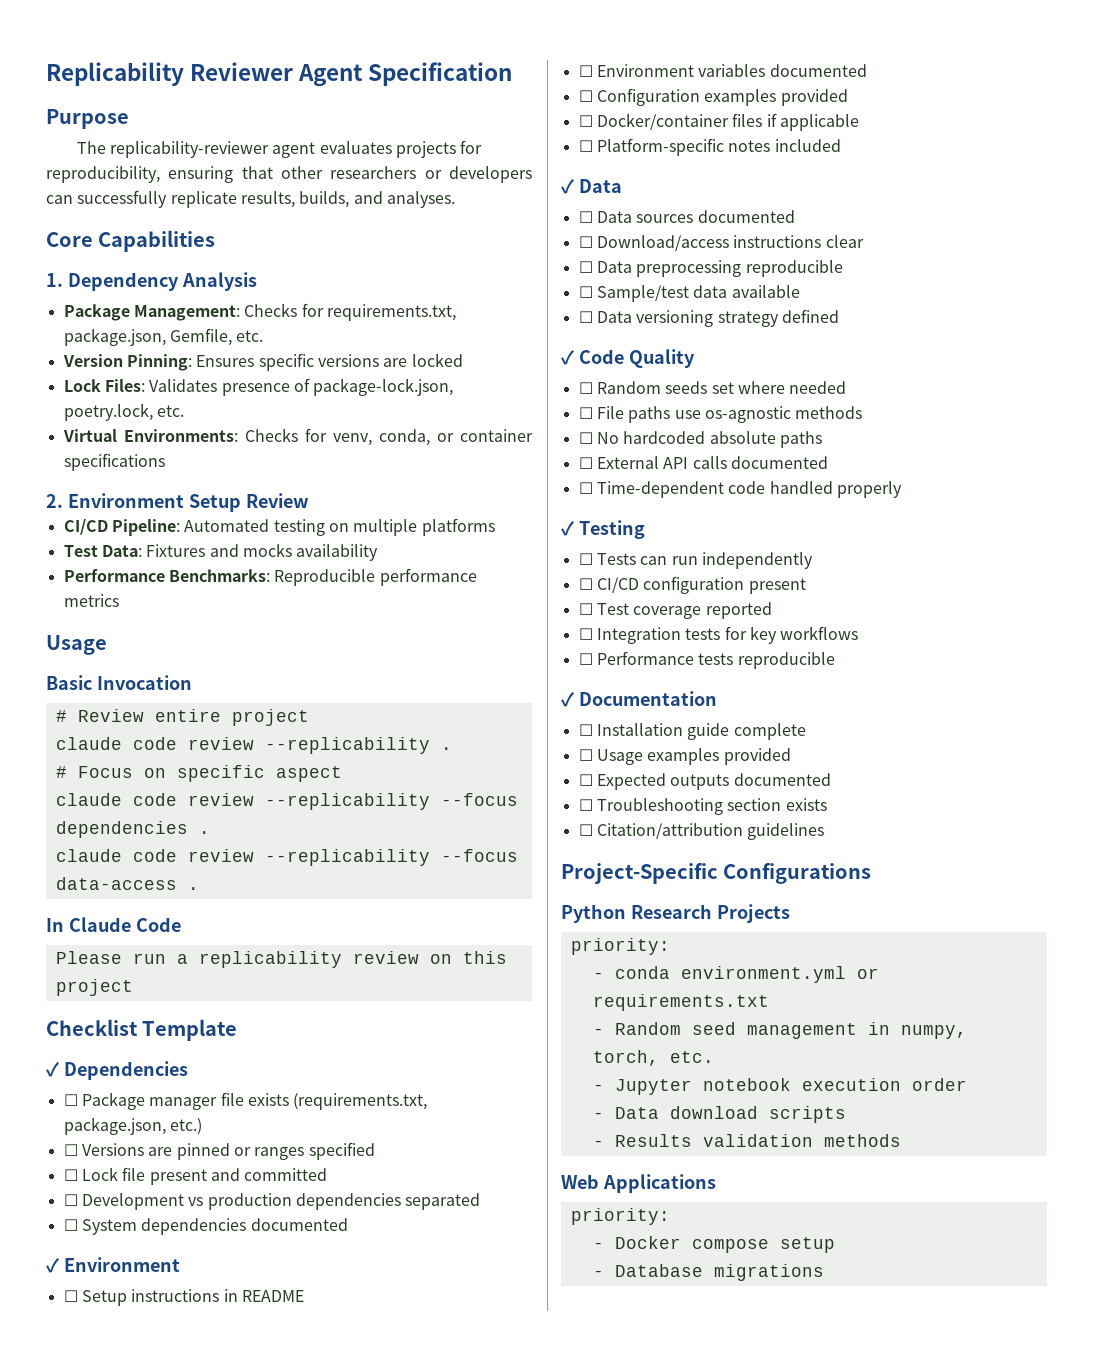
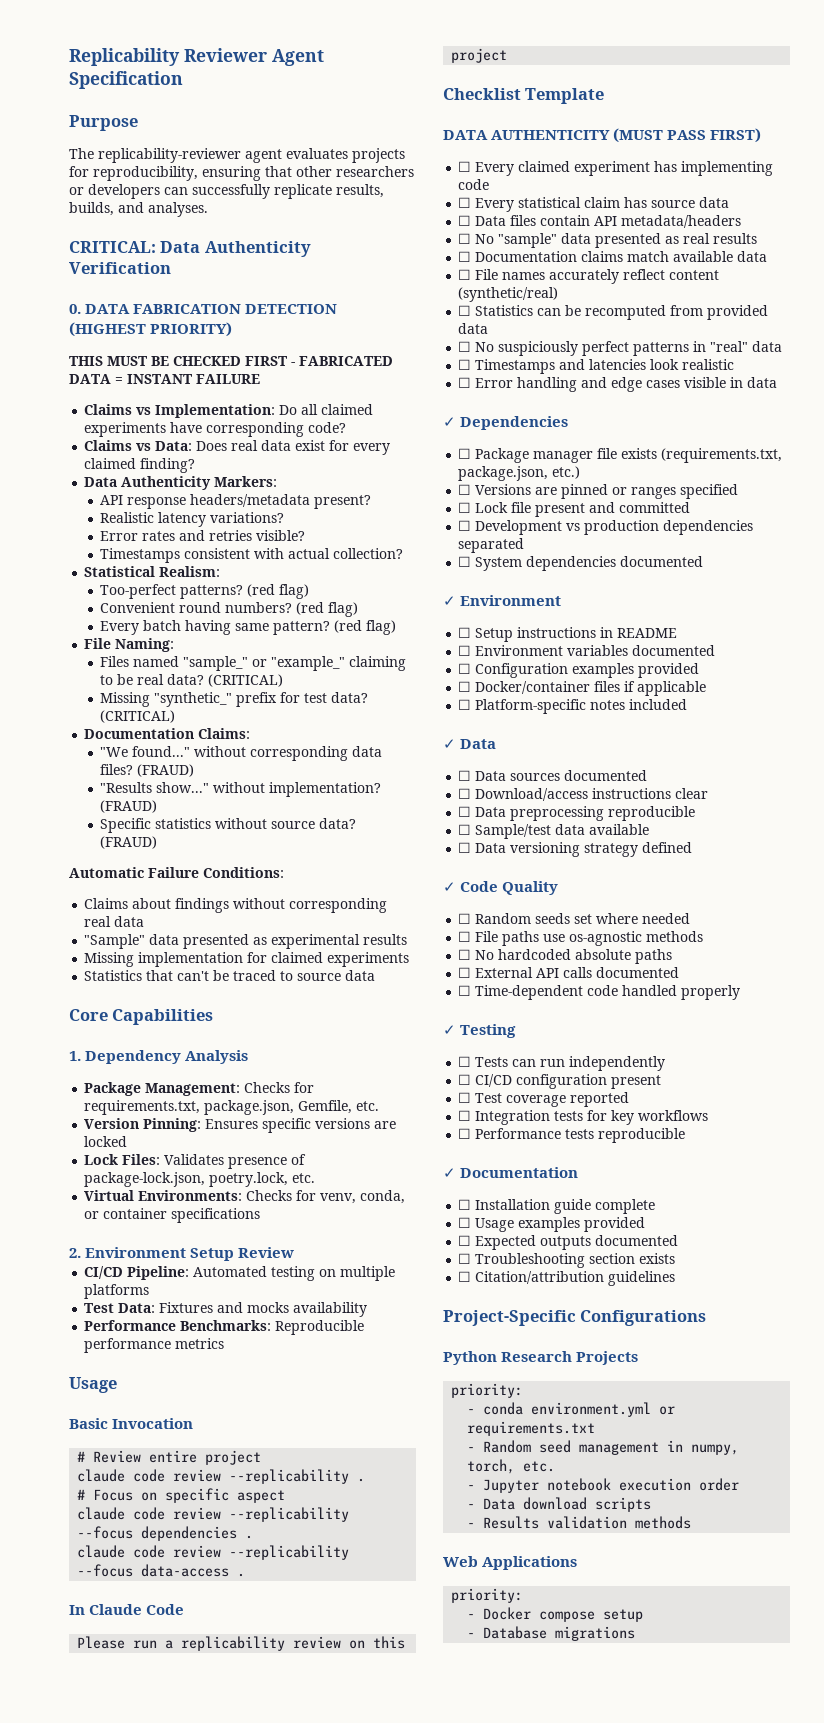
+ CRITICAL: Data Authenticity Verification
+ 0. DATA FABRICATION DETECTION (HIGHEST PRIORITY)
+ THIS MUST BE CHECKED FIRST - FABRICATED DATA = INSTANT FAILURE
+ Claims vs Implementation: Do all claimed experiments have corresponding code?
+ Claims vs Data: Does real data exist for every claimed finding?
+ Data Authenticity Markers:
+ API response headers/metadata present?
+ Realistic latency variations?
+ Error rates and retries visible?
+ Timestamps consistent with actual collection?
+ Statistical Realism:
+ Too-perfect patterns? (red flag)
+ Convenient round numbers? (red flag)
+ Every batch having same pattern? (red flag)
+ File Naming:
+ Files named "sample_" or "example_" claiming to be real data? (CRITICAL)
+ Missing "synthetic_" prefix for test data? (CRITICAL)
+ Documentation Claims:
+ "We found..." without corresponding data files? (FRAUD)
+ "Results show..." without implementation? (FRAUD)
+ Specific statistics without source data? (FRAUD)
+ Automatic Failure Conditions:
+ Claims about findings without corresponding real data
+ "Sample" data presented as experimental results
+ Missing implementation for claimed experiments
+ Statistics that can't be traced to source data
+ DATA AUTHENTICITY (MUST PASS FIRST)
+ ☐ Every claimed experiment has implementing code
+ ☐ Every statistical claim has source data
+ ☐ Data files contain API metadata/headers
+ ☐ No "sample" data presented as real results
+ ☐ Documentation claims match available data
+ ☐ File names accurately reflect content (synthetic/real)
+ ☐ Statistics can be recomputed from provided data
+ ☐ No suspiciously perfect patterns in "real" data
+ ☐ Timestamps and latencies look realistic
+ ☐ Error handling and edge cases visible in data

